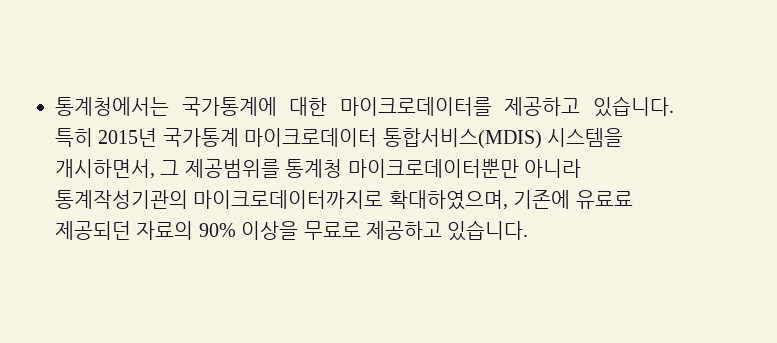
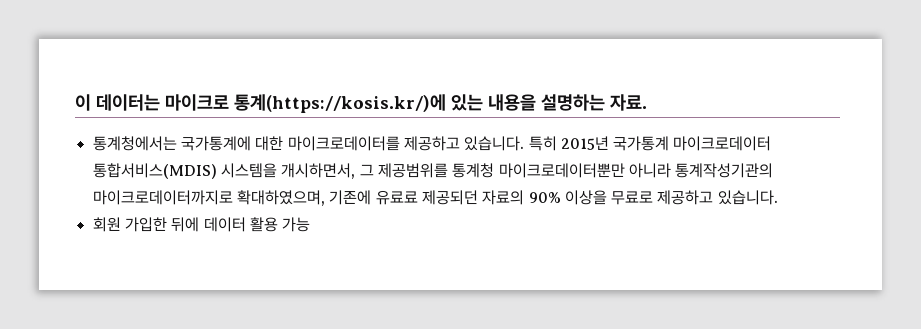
+ 이 데이터는 마이크로 통계(https://kosis.kr/)에 있는 내용을 설명하는 자료.
+ 회원 가입한 뒤에 데이터 활용 가능

